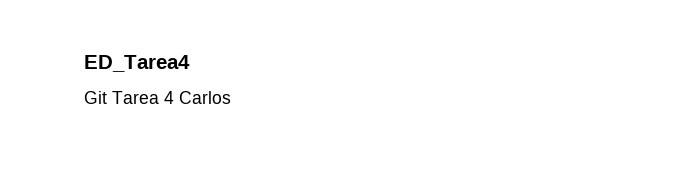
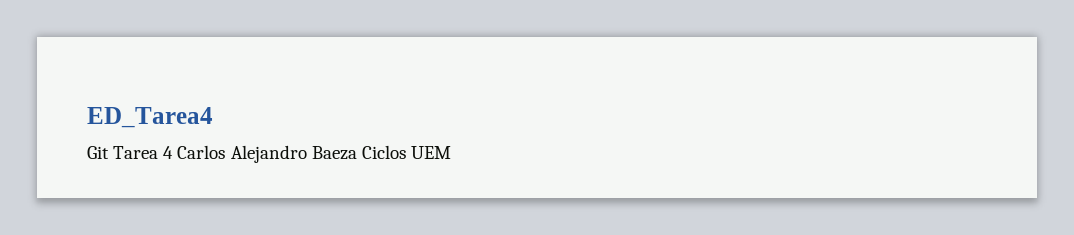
- Git Tarea 4 Carlos
+ Git Tarea 4 Carlos Alejandro Baeza Ciclos UEM

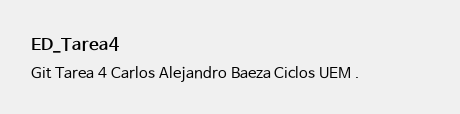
- Git Tarea 4 Carlos Alejandro Baeza Ciclos UEM
+ Git Tarea 4 Carlos Alejandro Baeza Ciclos UEM .

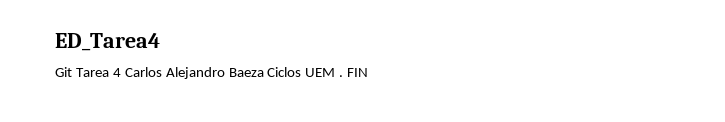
+ FIN

